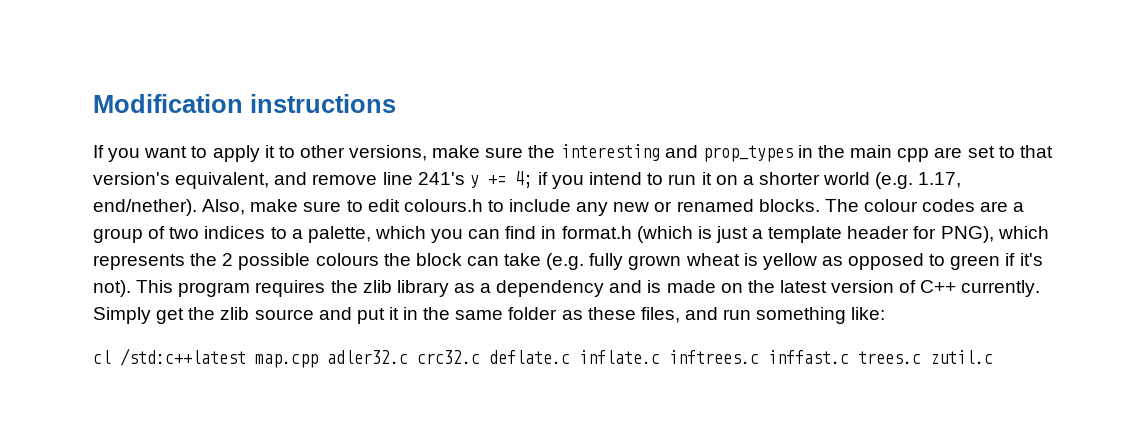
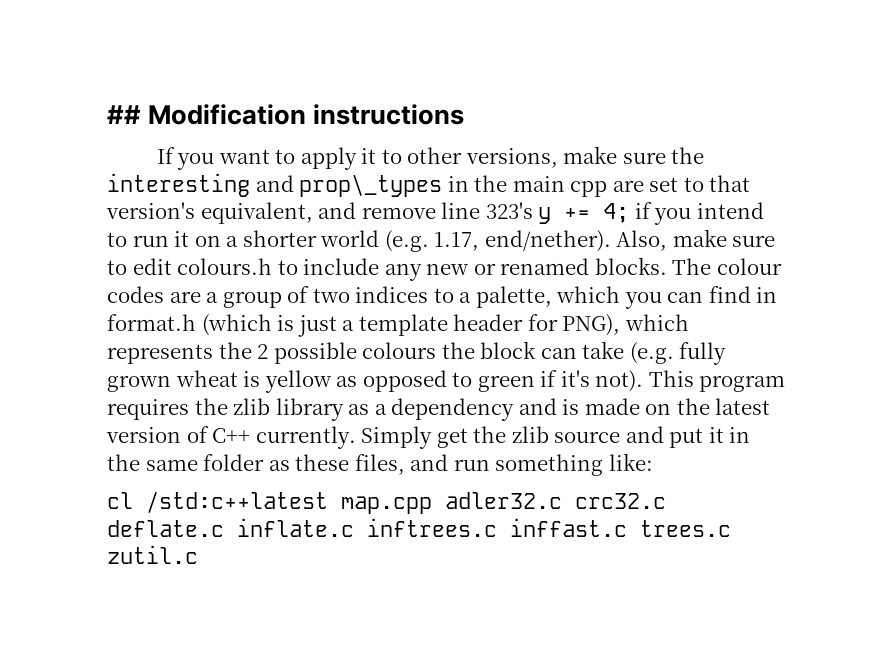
- Modification instructions
+ ## Modification instructions
- If you want to apply it to other versions, make sure the interesting and prop_types in the main cpp are set to that version's equivalent, and remove line 241's y += 4; if you intend to run it on a shorter world (e.g. 1.17, end/nether).
+ If you want to apply it to other versions, make sure the interesting and prop\_types in the main cpp are set to that version's equivalent, and remove line 323's y += 4; if you intend to run it on a shorter world (e.g. 1.17, end/nether).

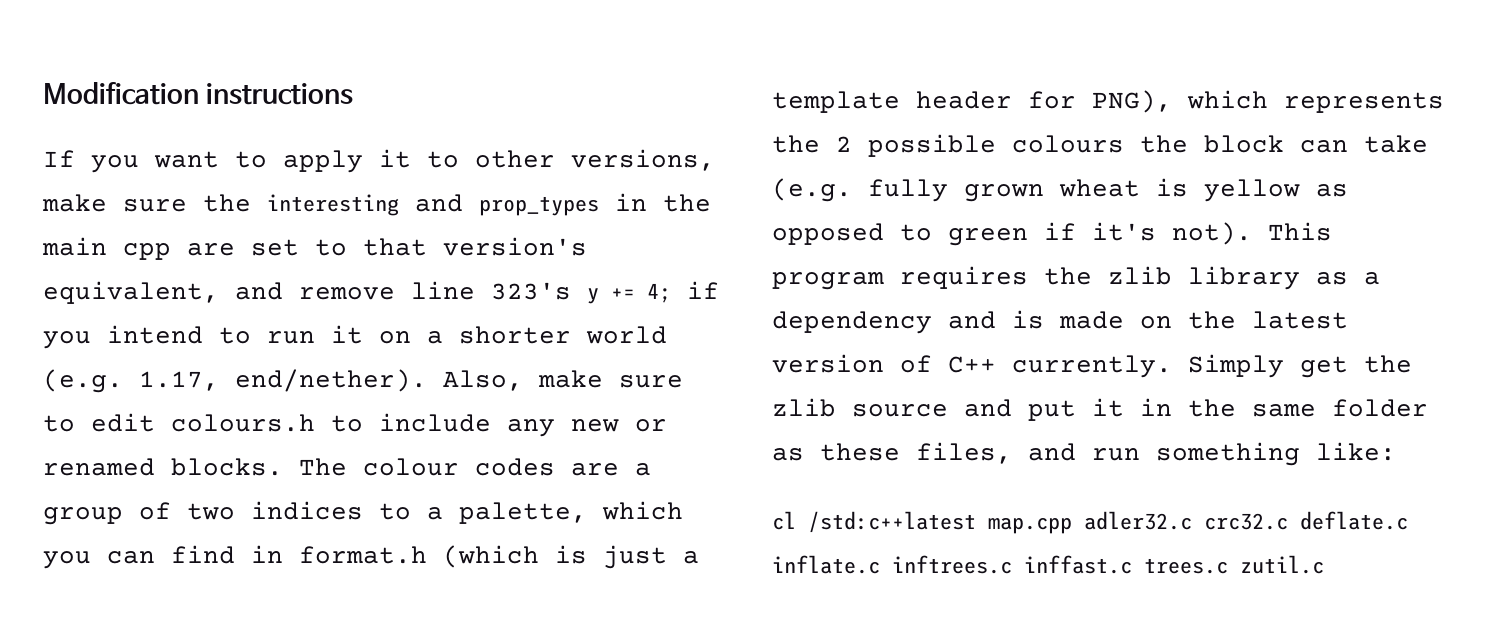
- ## Modification instructions
+ Modification instructions
- If you want to apply it to other versions, make sure the interesting and prop\_types in the main cpp are set to that version's equivalent, and remove line 323's y += 4; if you intend to run it on a shorter world (e.g. 1.17, end/nether).
+ If you want to apply it to other versions, make sure the interesting and prop_types in the main cpp are set to that version's equivalent, and remove line 323's y += 4; if you intend to run it on a shorter world (e.g. 1.17, end/nether).

